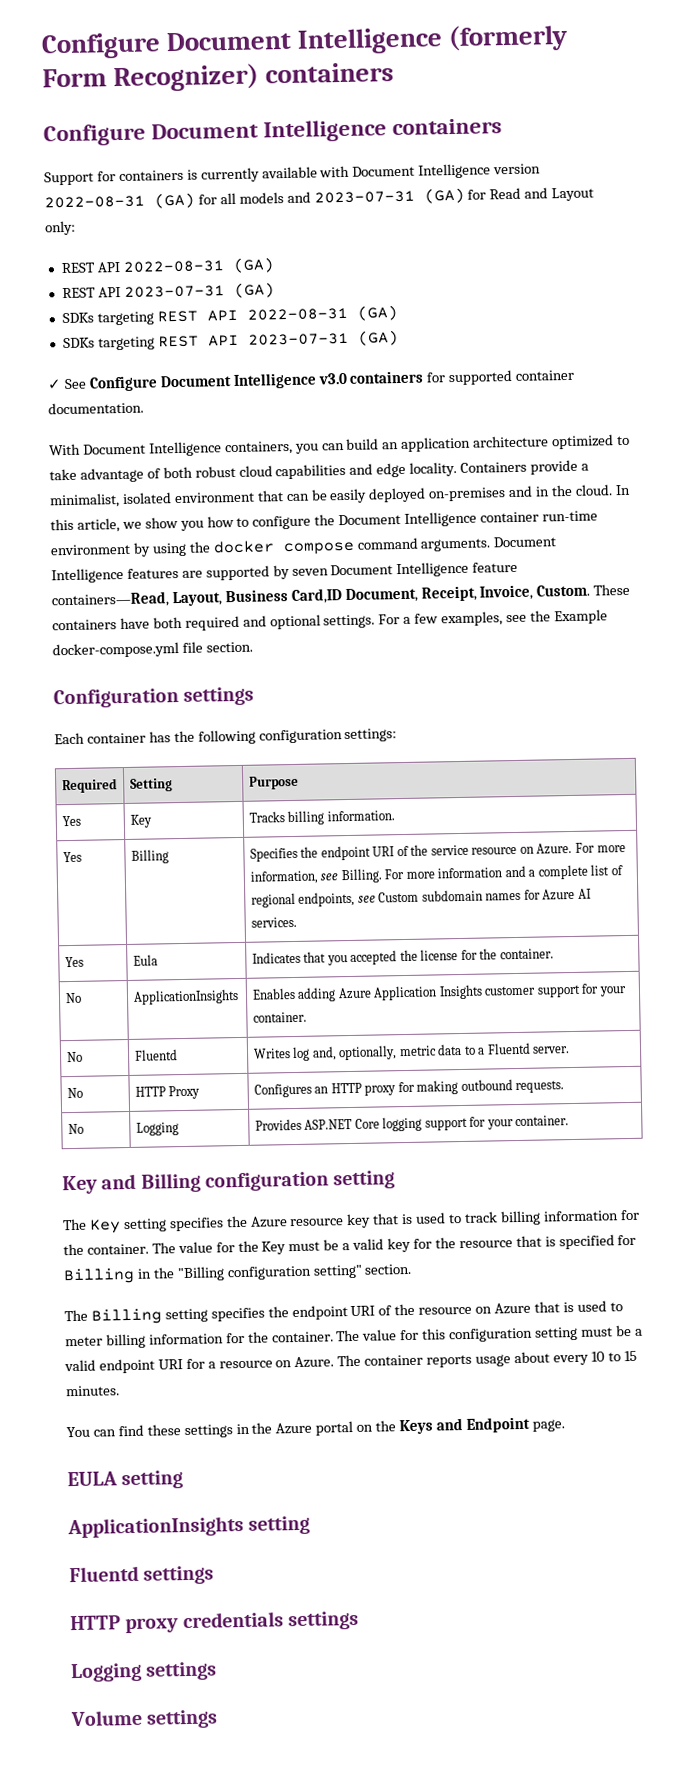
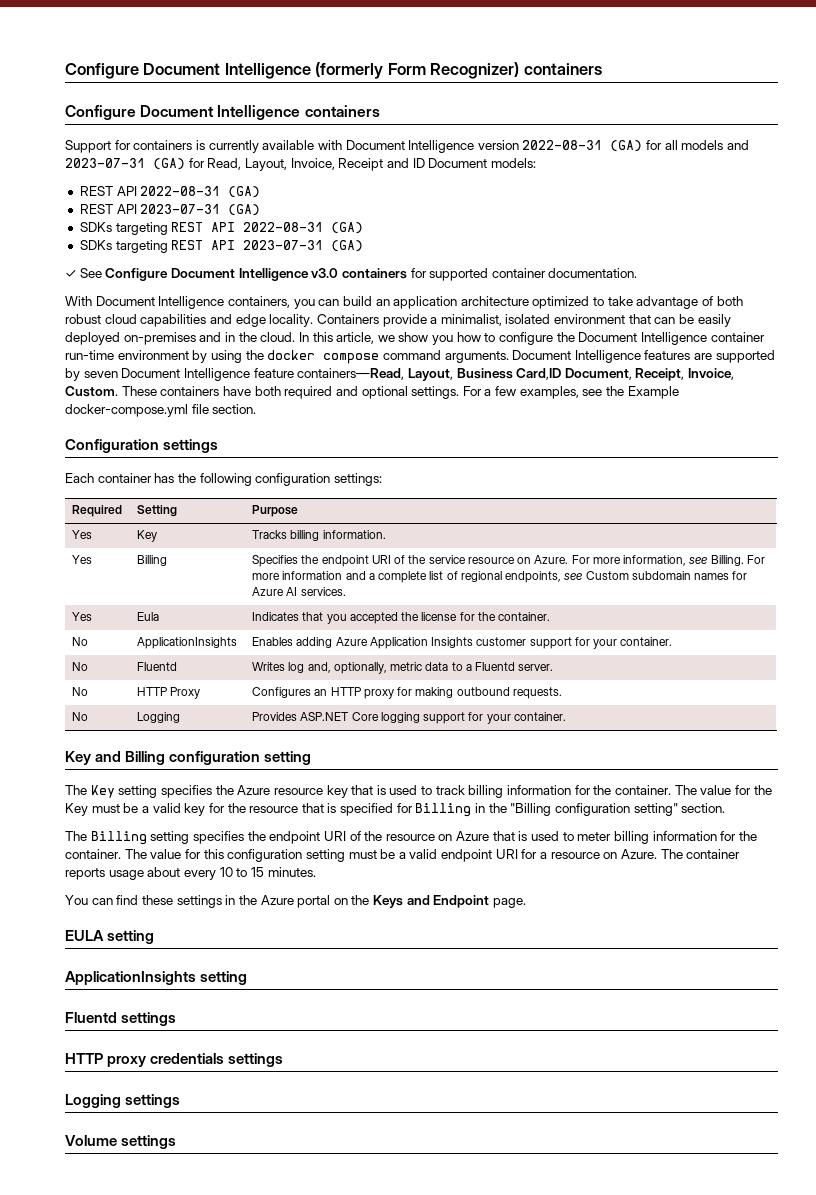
- Support for containers is currently available with Document Intelligence version 2022-08-31 (GA) for all models and 2023-07-31 (GA) for Read and Layout only:
+ Support for containers is currently available with Document Intelligence version 2022-08-31 (GA) for all models and 2023-07-31 (GA) for Read, Layout, Invoice, Receipt and ID Document models:

